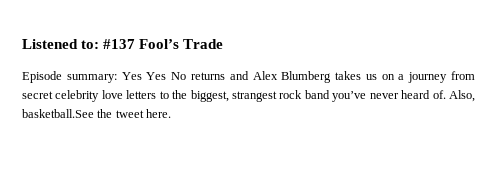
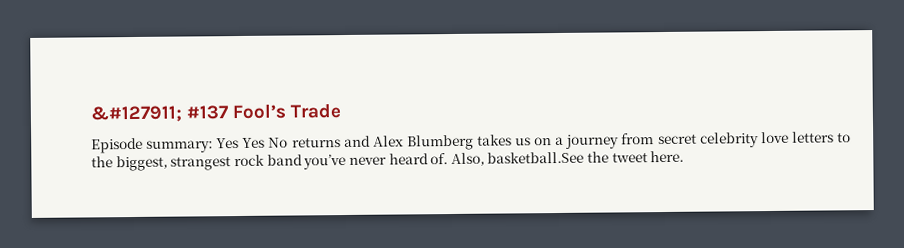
- Listened to: #137 Fool’s Trade
+ &#127911; #137 Fool’s Trade

